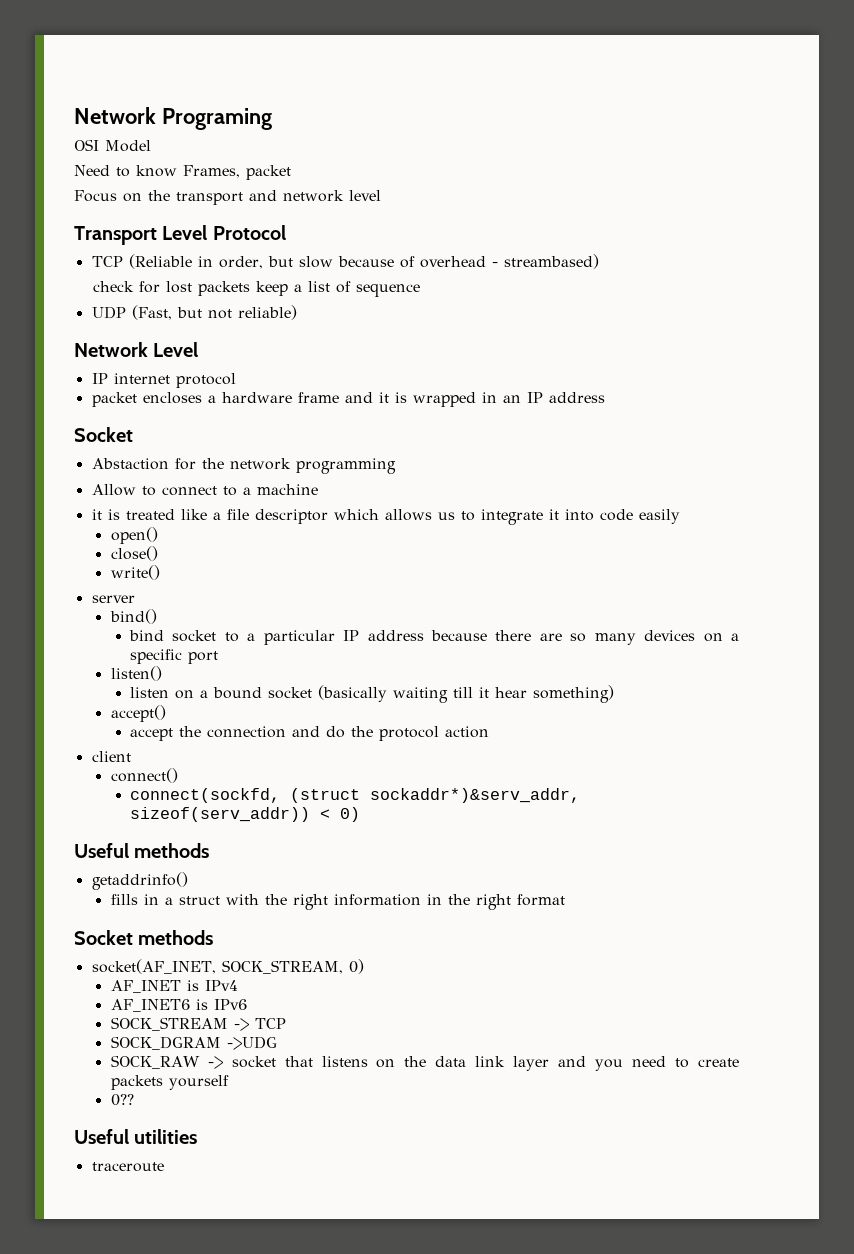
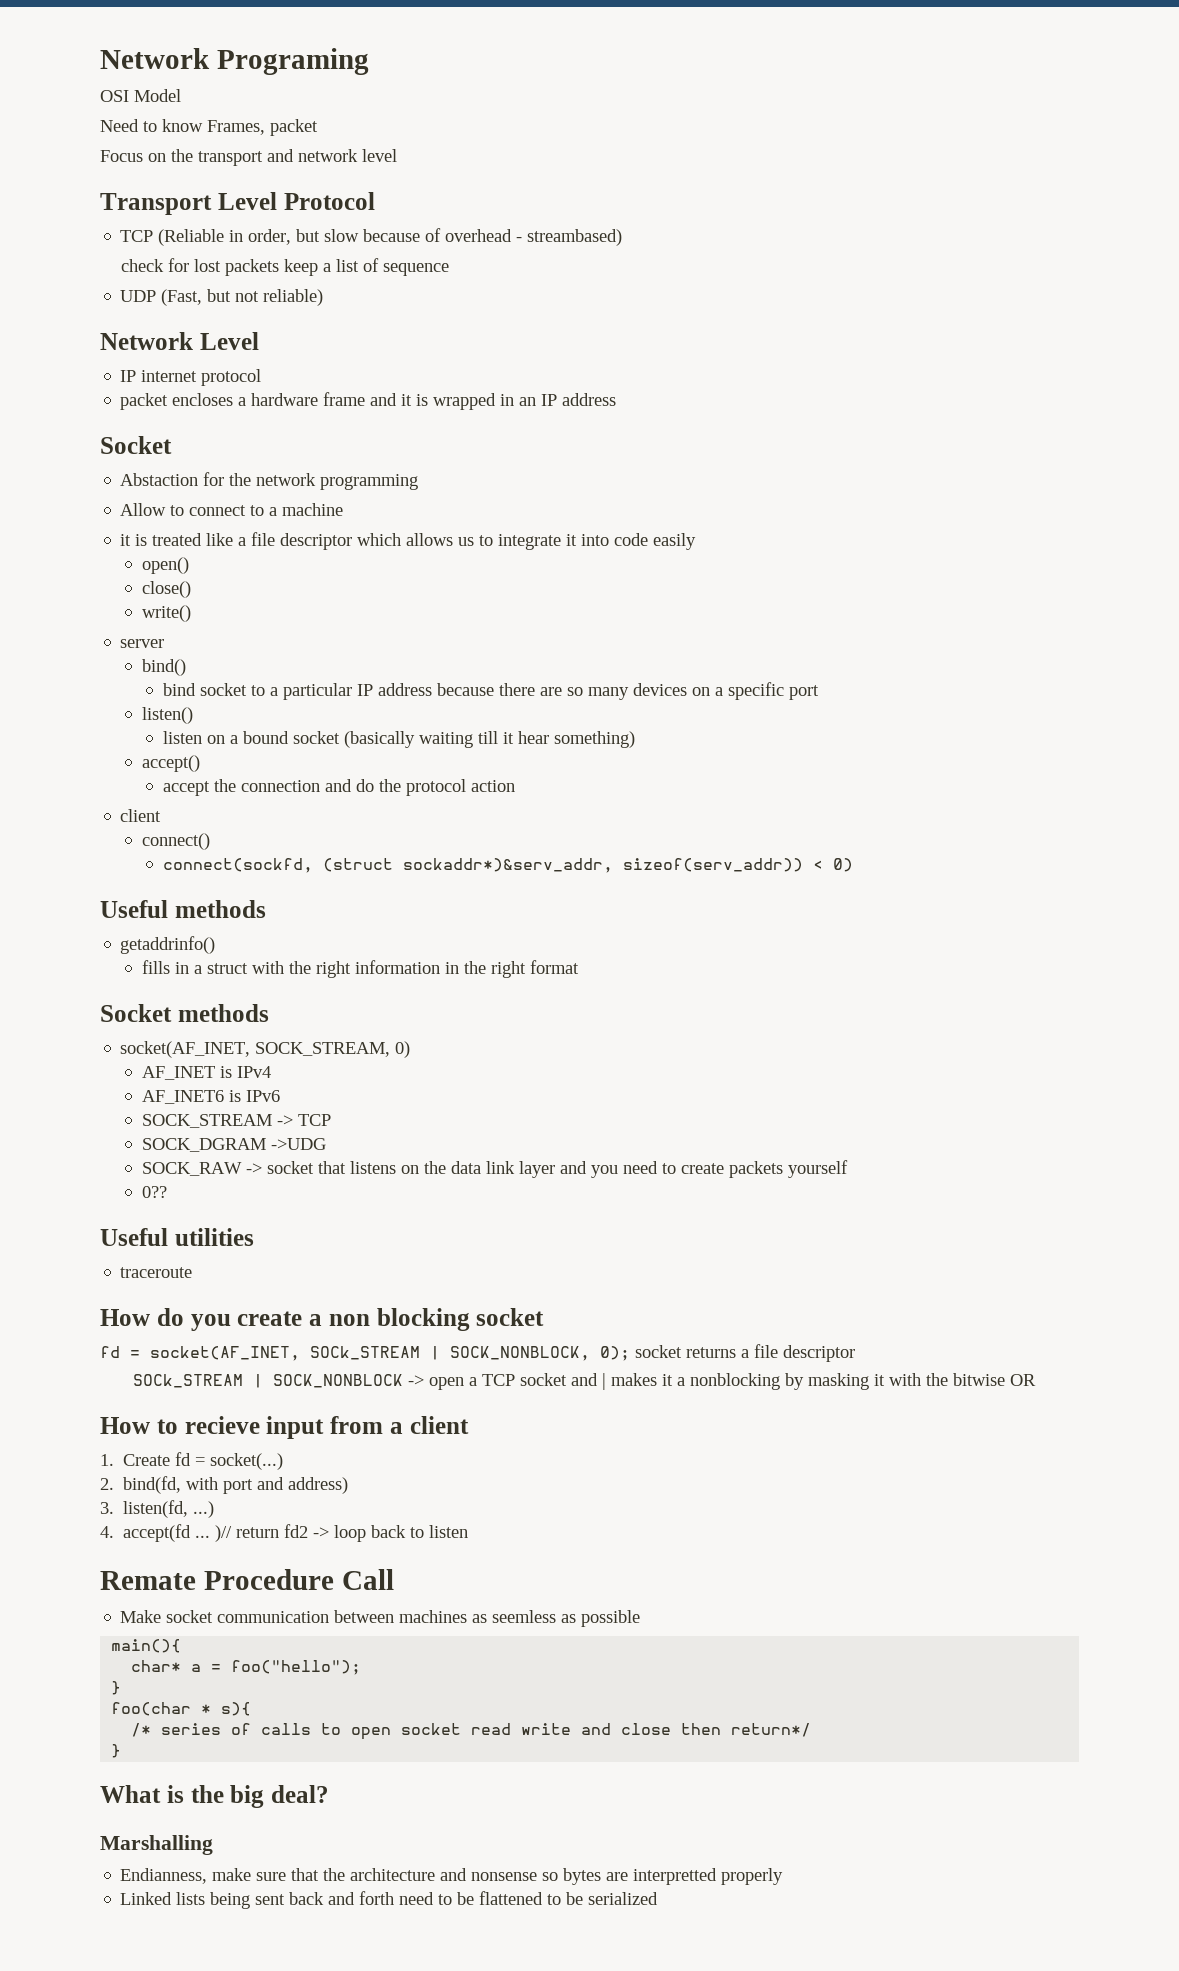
+ How do you create a non blocking socket
+ fd = socket(AF_INET, SOCk_STREAM | SOCK_NONBLOCK, 0); socket returns a file descriptor
+ SOCk_STREAM | SOCK_NONBLOCK -> open a TCP socket and | makes it a nonblocking by masking it with the bitwise OR
+ How to recieve input from a client
+ 1. Create fd = socket(...)
+ 2. bind(fd, with port and address)
+ 3. listen(fd, ...)
+ 4. accept(fd ... )// return fd2 -> loop back to listen
+ Remate Procedure Call
+ Make socket communication between machines as seemless as possible
+ main(){
+ char* a = foo("hello");
+ }
+ foo(char * s){
+ /* series of calls to open socket read write and close then return*/
+ }
+ What is the big deal?
+ Marshalling
+ Endianness, make sure that the architecture and nonsense so bytes are interpretted properly
+ Linked lists being sent back and forth need to be flattened to be serialized

